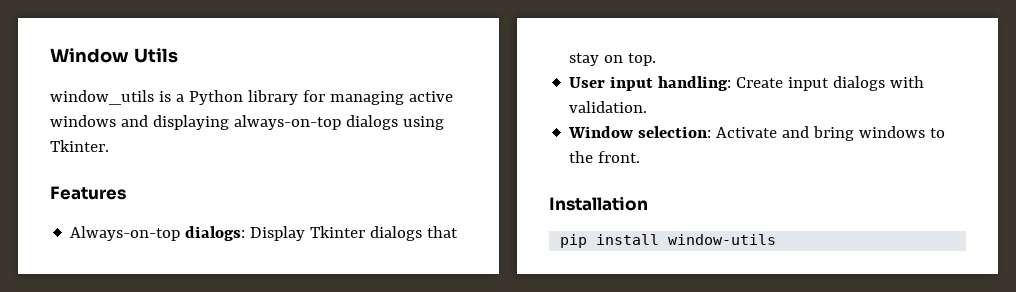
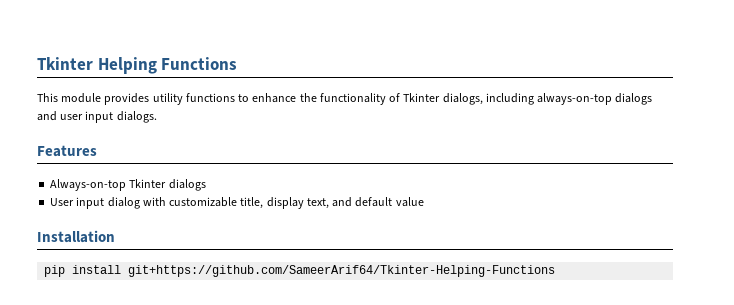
- Window Utils
- window_utils is a Python library for managing active windows and displaying always-on-top dialogs using Tkinter.
+ Tkinter Helping Functions
+ This module provides utility functions to enhance the functionality of Tkinter dialogs, including always-on-top dialogs and user input dialogs.
- Always-on-top dialogs: Display Tkinter dialogs that stay on top.
- User input handling: Create input dialogs with validation.
- Window selection: Activate and bring windows to the front.
+ Always-on-top Tkinter dialogs
+ User input dialog with customizable title, display text, and default value
- pip install window-utils
+ pip install git+https://github.com/SameerArif64/Tkinter-Helping-Functions

